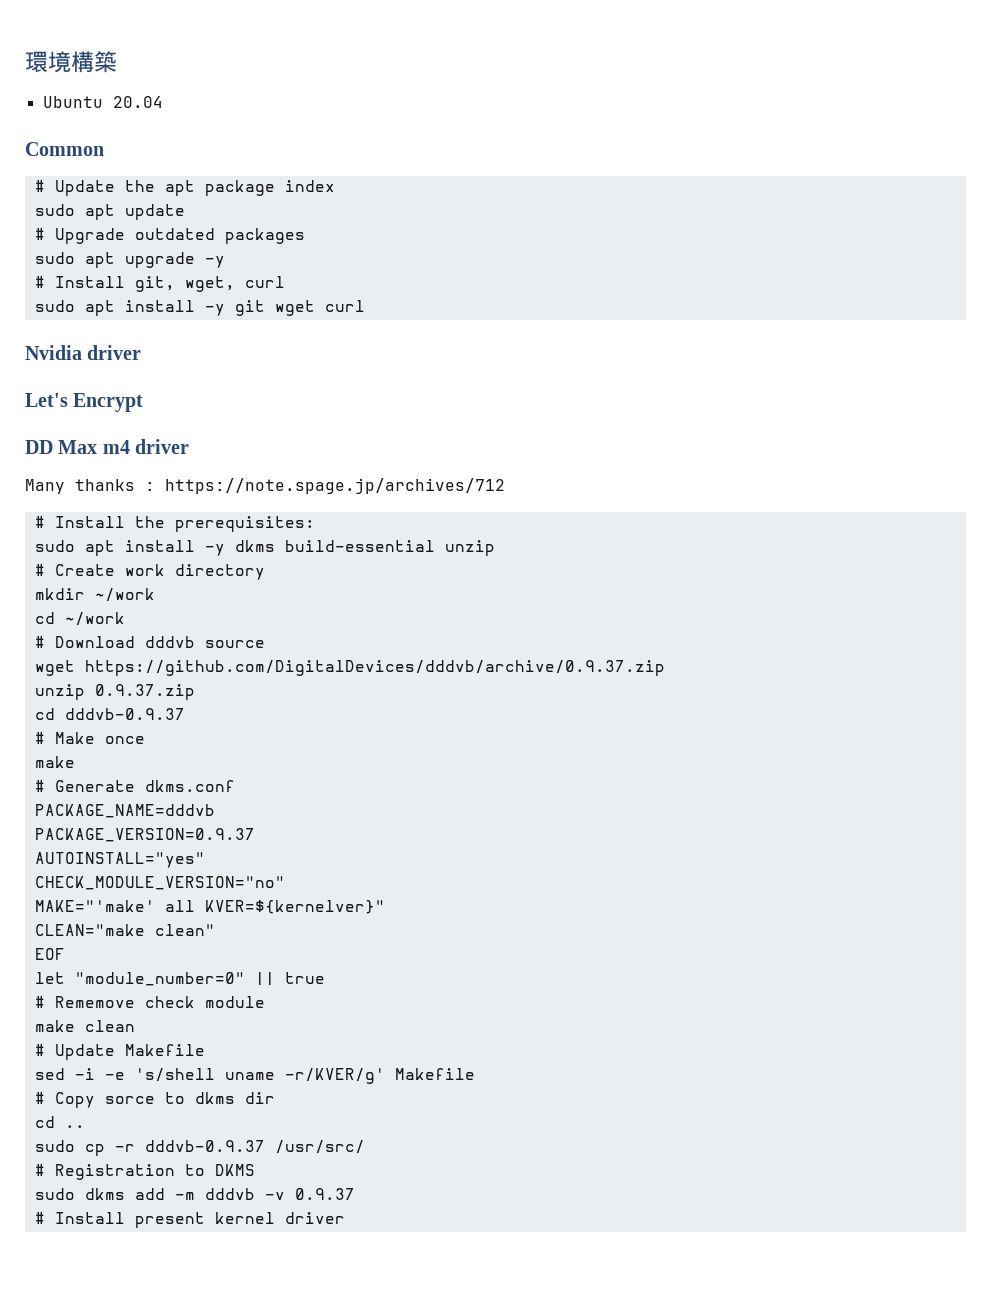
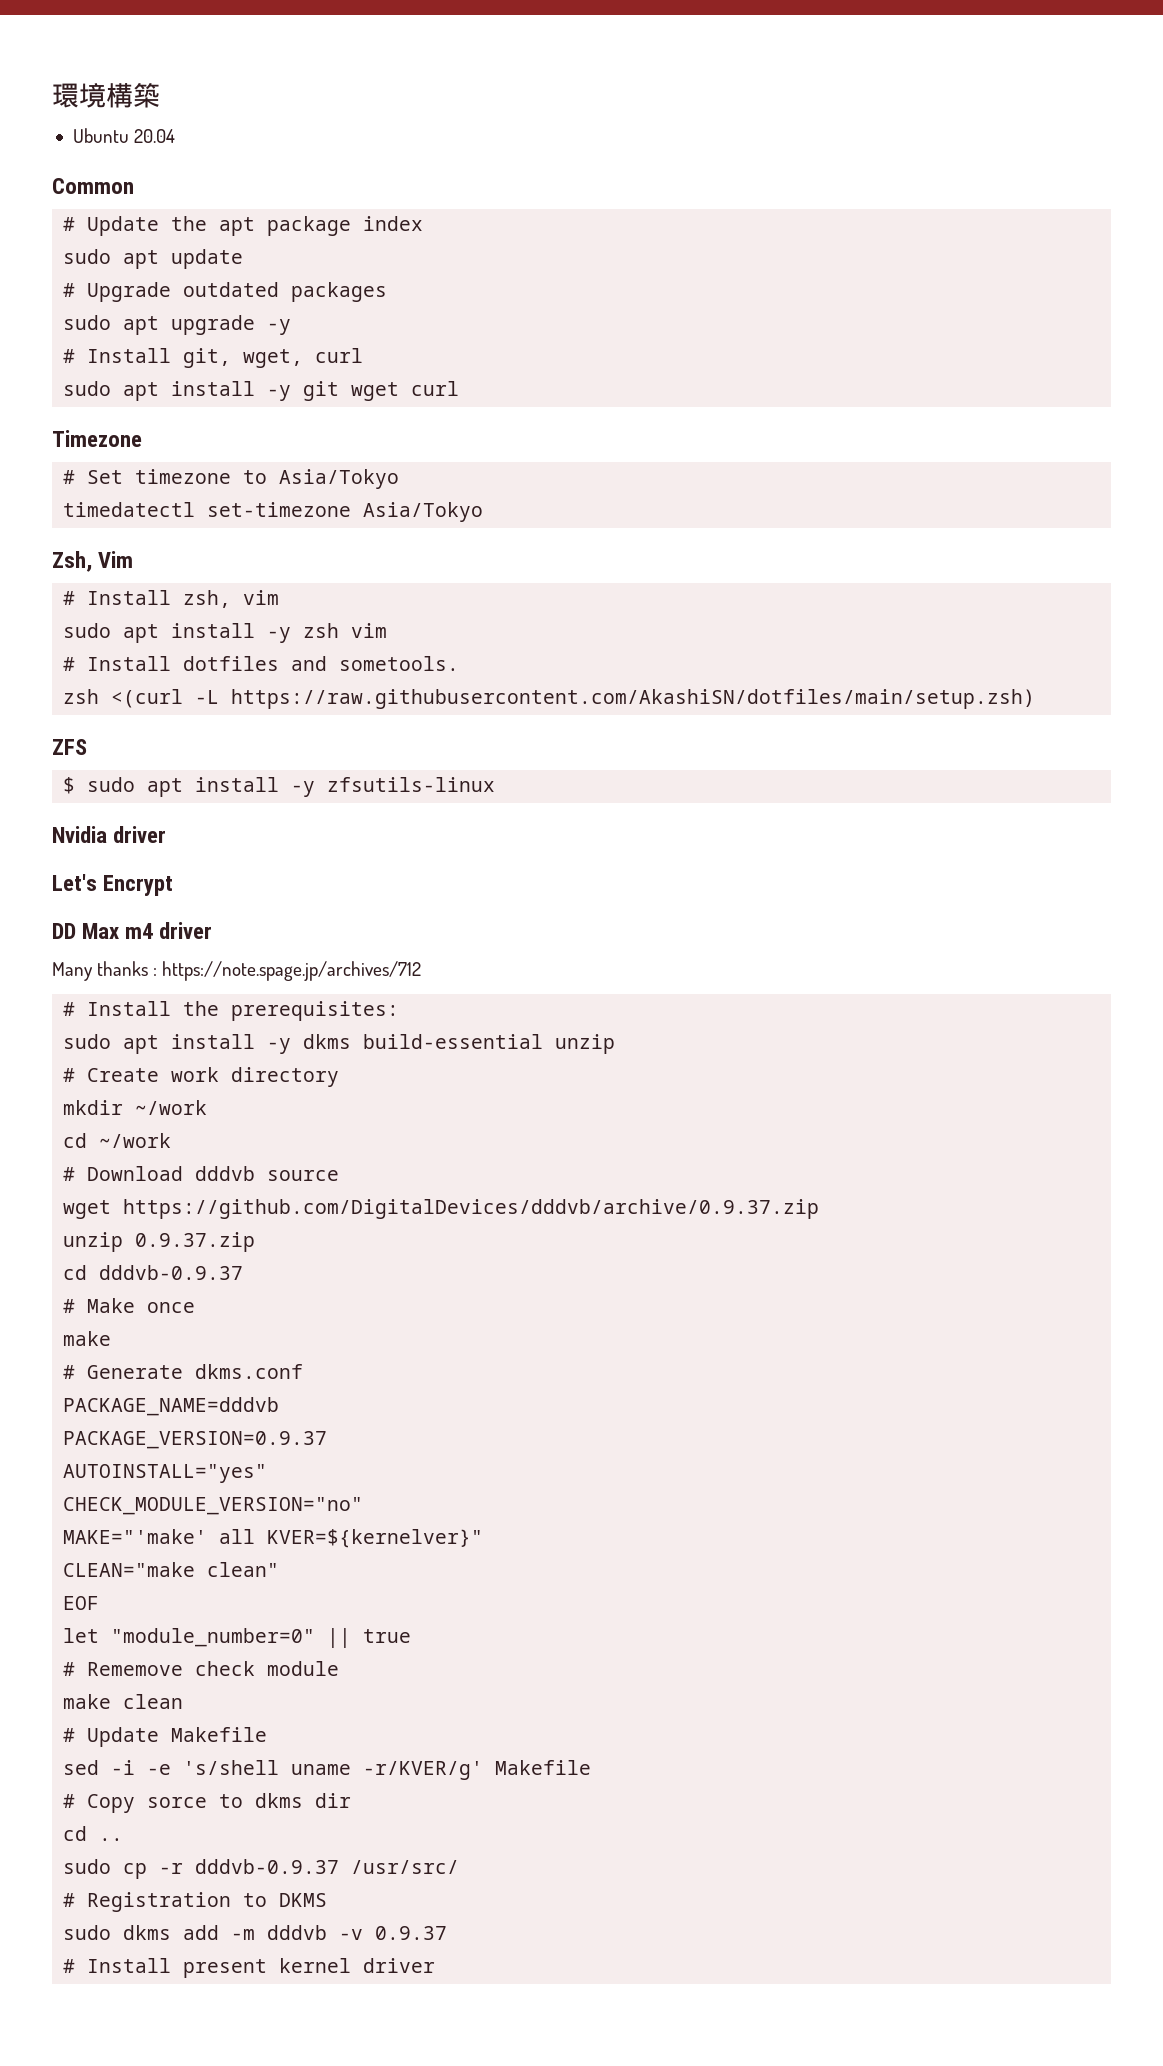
+ Timezone
+ # Set timezone to Asia/Tokyo
+ timedatectl set-timezone Asia/Tokyo
+ Zsh, Vim
+ # Install zsh, vim
+ sudo apt install -y zsh vim
+ # Install dotfiles and sometools.
+ zsh <(curl -L https://raw.githubusercontent.com/AkashiSN/dotfiles/main/setup.zsh)
+ ZFS
+ $ sudo apt install -y zfsutils-linux

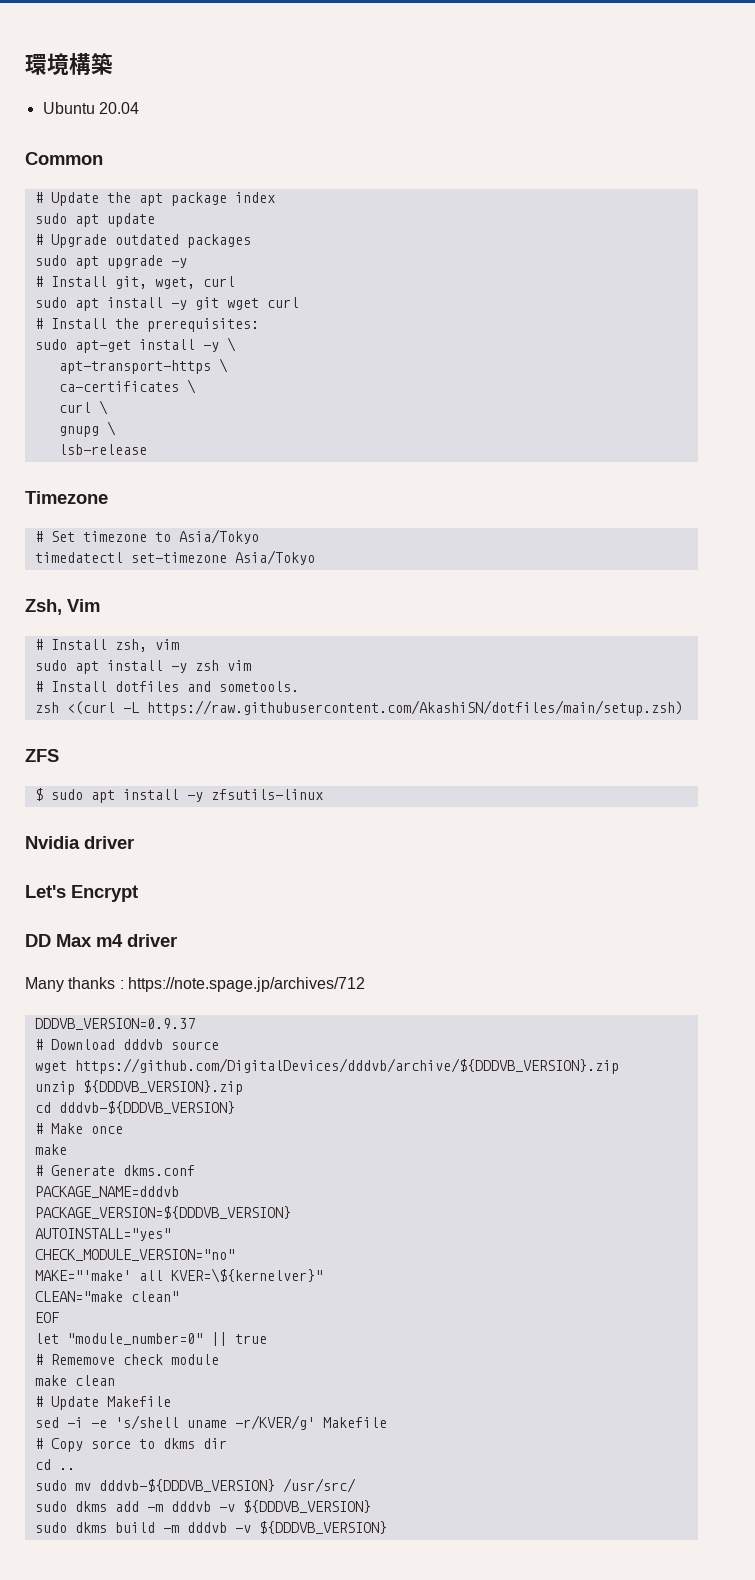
+ # Install the prerequisites:
+ sudo apt-get install -y \
+ apt-transport-https \
+ ca-certificates \
+ curl \
+ gnupg \
+ lsb-release
- # Install the prerequisites:
- sudo apt install -y dkms build-essential unzip
- # Create work directory
- mkdir ~/work
- cd ~/work
+ DDDVB_VERSION=0.9.37
- wget https://github.com/DigitalDevices/dddvb/archive/0.9.37.zip
- unzip 0.9.37.zip
- cd dddvb-0.9.37
+ wget https://github.com/DigitalDevices/dddvb/archive/${DDDVB_VERSION}.zip
+ unzip ${DDDVB_VERSION}.zip
+ cd dddvb-${DDDVB_VERSION}
- PACKAGE_VERSION=0.9.37
+ PACKAGE_VERSION=${DDDVB_VERSION}
- MAKE="'make' all KVER=${kernelver}"
+ MAKE="'make' all KVER=\${kernelver}"
- sudo cp -r dddvb-0.9.37 /usr/src/
- # Registration to DKMS
+ sudo mv dddvb-${DDDVB_VERSION} /usr/src/
- sudo dkms add -m dddvb -v 0.9.37
- # Install present kernel driver
+ sudo dkms add -m dddvb -v ${DDDVB_VERSION}
+ sudo dkms build -m dddvb -v ${DDDVB_VERSION}

